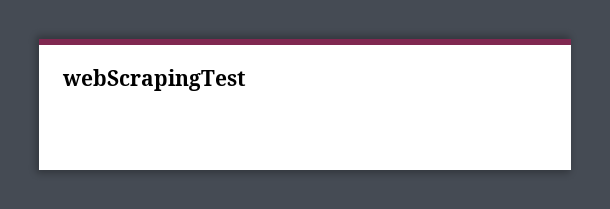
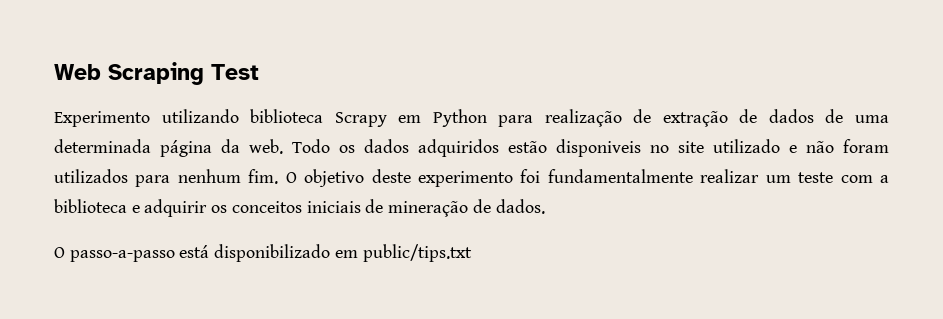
- webScrapingTest
+ Web Scraping Test
+ Experimento utilizando biblioteca Scrapy em Python para realização de extração de dados de uma determinada página da web. Todo os dados adquiridos estão disponiveis no site utilizado e não foram utilizados para nenhum fim. O objetivo deste experimento foi fundamentalmente realizar um teste com a biblioteca e adquirir os conceitos iniciais de mineração de dados.
+ O passo-a-passo está disponibilizado em public/tips.txt

